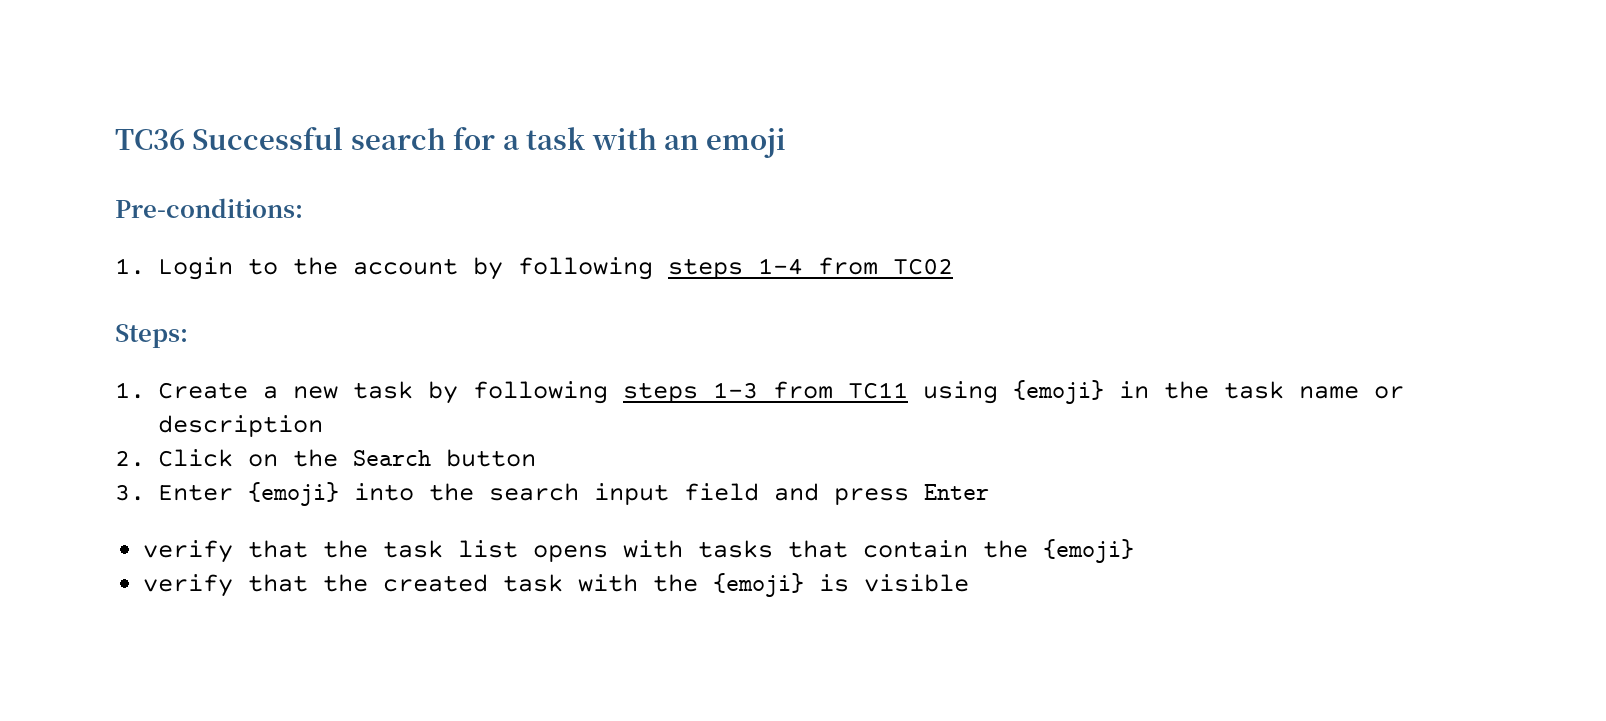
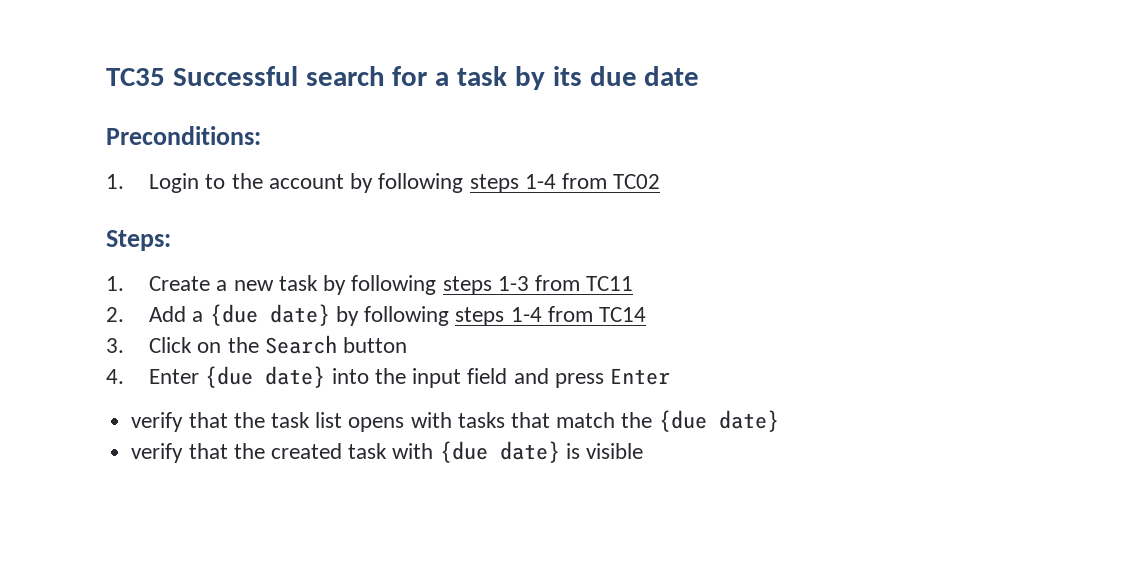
- TC36 Successful search for a task with an emoji
- Pre-conditions:
+ TC35 Successful search for a task by its due date
+ Preconditions:
- 1. Create a new task by following steps 1-3 from TC11 using {emoji} in the task name or description
- 2. Click on the Search button
+ 1. Create a new task by following steps 1-3 from TC11
+ 2. Add a {due date} by following steps 1-4 from TC14
+ 3. Click on the Search button
- 3. Enter {emoji} into the search input field and press Enter
+ 4. Enter {due date} into the input field and press Enter
- verify that the task list opens with tasks that contain the {emoji}
+ verify that the task list opens with tasks that match the {due date}
- verify that the created task with the {emoji} is visible
+ verify that the created task with {due date} is visible

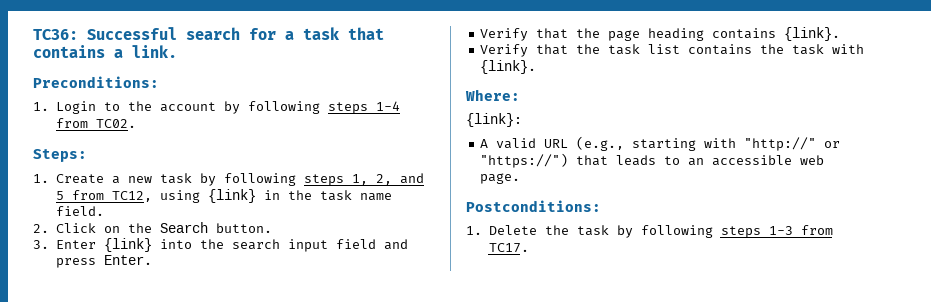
- TC35 Successful search for a task by its due date
+ TC36: Successful search for a task that contains a link.
- 1. Login to the account by following steps 1-4 from TC02
+ 1. Login to the account by following steps 1-4 from TC02.
- 1. Create a new task by following steps 1-3 from TC11
- 2. Add a {due date} by following steps 1-4 from TC14
- 3. Click on the Search button
- 4. Enter {due date} into the input field and press Enter
- verify that the task list opens with tasks that match the {due date}
- verify that the created task with {due date} is visible
+ 1. Create a new task by following steps 1, 2, and 5 from TC12, using {link} in the task name field.
+ 2. Click on the Search button.
+ 3. Enter {link} into the search input field and press Enter.
+ Verify that the page heading contains {link}.
+ Verify that the task list contains the task with {link}.
+ Where:
+ {link}:
+ A valid URL (e.g., starting with "http://" or "https://") that leads to an accessible web page.
+ Postconditions:
+ 1. Delete the task by following steps 1-3 from TC17.

